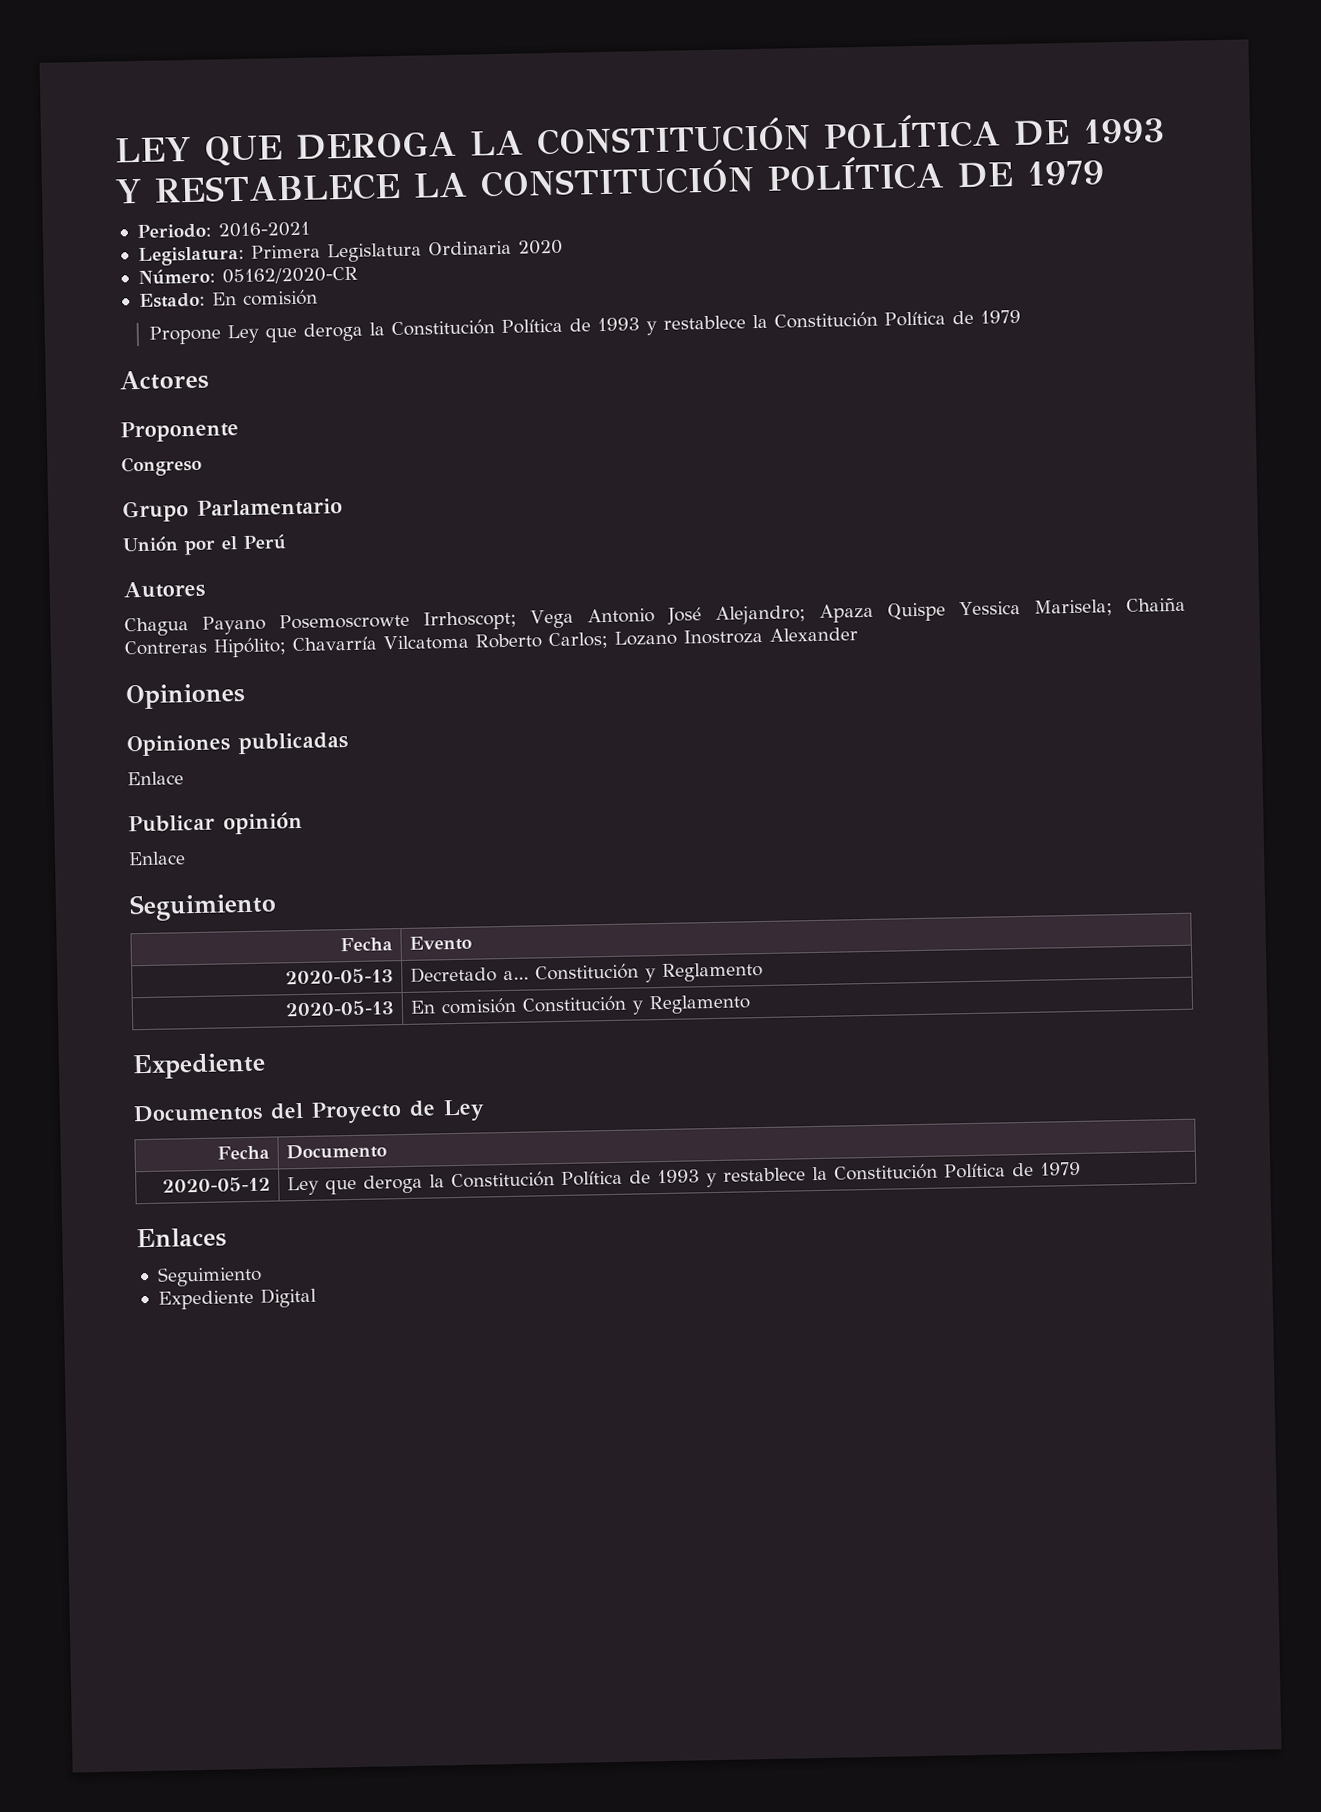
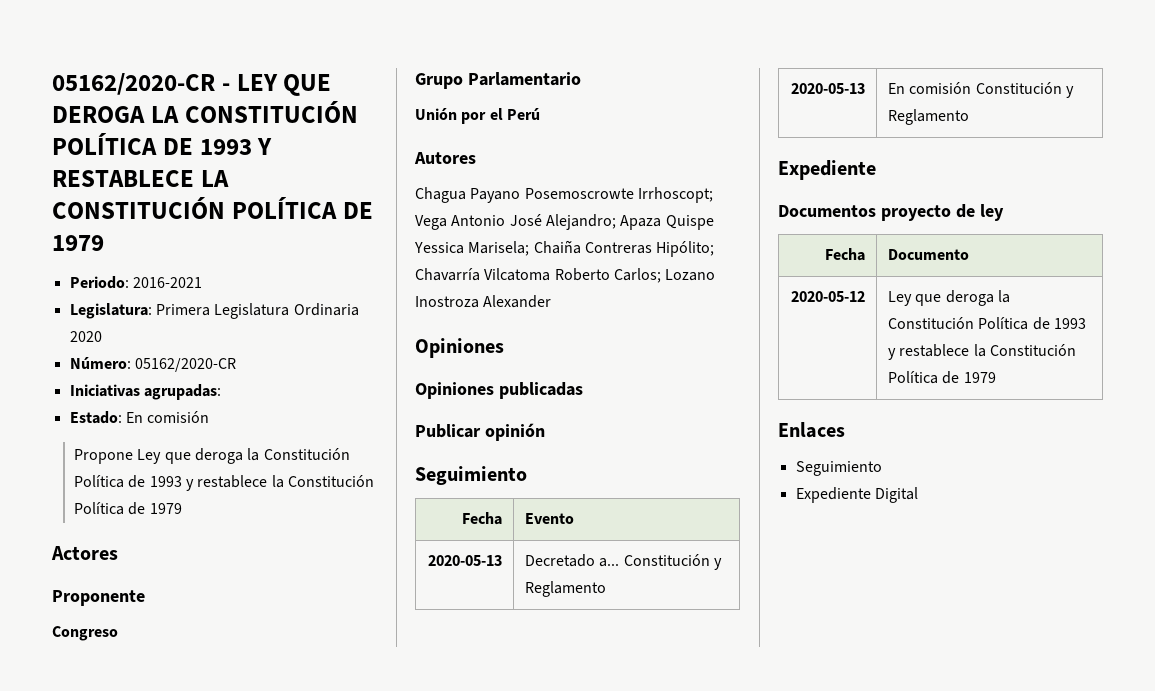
- LEY QUE DEROGA LA CONSTITUCIÓN POLÍTICA DE 1993 Y RESTABLECE LA CONSTITUCIÓN POLÍTICA DE 1979
+ 05162/2020-CR - LEY QUE DEROGA LA CONSTITUCIÓN POLÍTICA DE 1993 Y RESTABLECE LA CONSTITUCIÓN POLÍTICA DE 1979
+ Iniciativas agrupadas:
  Opiniones publicadas
- Enlace
  Publicar opinión
- Enlace
- Documentos del Proyecto de Ley
+ Documentos proyecto de ley

